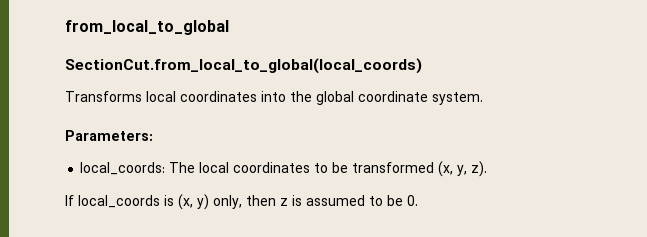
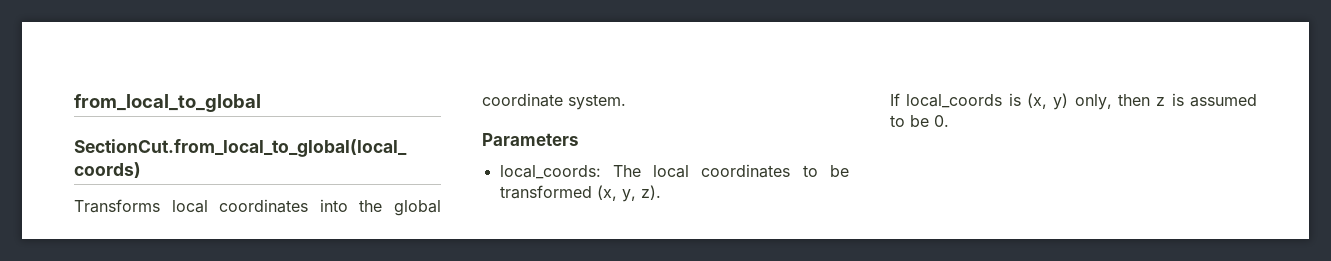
- Parameters:
+ Parameters

